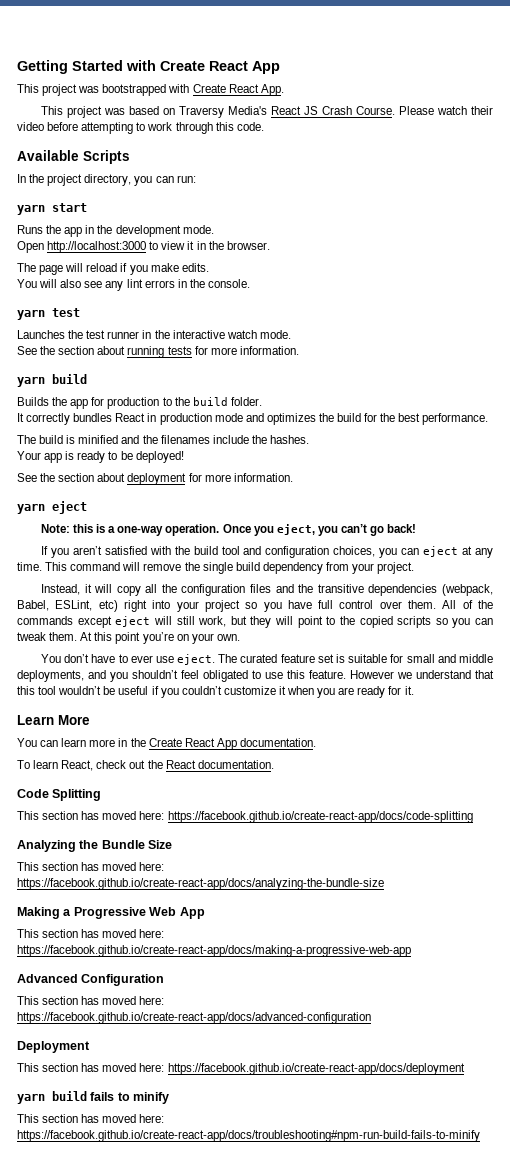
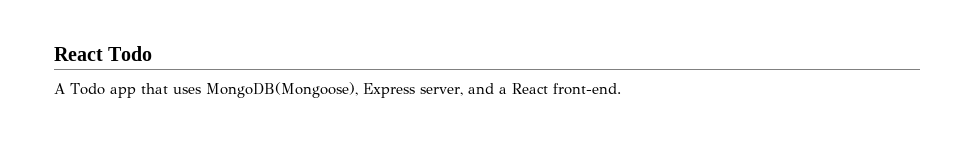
- Getting Started with Create React App
- This project was bootstrapped with Create React App.
- This project was based on Traversy Media's React JS Crash Course. Please watch their video before attempting to work through this code.
- Available Scripts
- In the project directory, you can run:
- yarn start
- Runs the app in the development mode.
- Open http://localhost:3000 to view it in the browser.
- The page will reload if you make edits.
- You will also see any lint errors in the console.
- yarn test
- Launches the test runner in the interactive watch mode.
- See the section about running tests for more information.
- yarn build
- Builds the app for production to the build folder.
- It correctly bundles React in production mode and optimizes the build for the best performance.
- The build is minified and the filenames include the hashes.
- Your app is ready to be deployed!
- See the section about deployment for more information.
- yarn eject
- Note: this is a one-way operation. Once you eject, you can’t go back!
- If you aren’t satisfied with the build tool and configuration choices, you can eject at any time. This command will remove the single build dependency from your project.
- Instead, it will copy all the configuration files and the transitive dependencies (webpack, Babel, ESLint, etc) right into your project so you have full control over them. All of the commands except eject will still work, but they will point to the copied scripts so you can tweak them. At this point you’re on your own.
- You don’t have to ever use eject. The curated feature set is suitable for small and middle deployments, and you shouldn’t feel obligated to use this feature. However we understand that this tool wouldn’t be useful if you couldn’t customize it when you are ready for it.
- Learn More
- You can learn more in the Create React App documentation.
- To learn React, check out the React documentation.
- Code Splitting
- This section has moved here: https://facebook.github.io/create-react-app/docs/code-splitting
- Analyzing the Bundle Size
- This section has moved here: https://facebook.github.io/create-react-app/docs/analyzing-the-bundle-size
- Making a Progressive Web App
- This section has moved here: https://facebook.github.io/create-react-app/docs/making-a-progressive-web-app
- Advanced Configuration
- This section has moved here: https://facebook.github.io/create-react-app/docs/advanced-configuration
- Deployment
- This section has moved here: https://facebook.github.io/create-react-app/docs/deployment
- yarn build fails to minify
- This section has moved here: https://facebook.github.io/create-react-app/docs/troubleshooting#npm-run-build-fails-to-minify
+ React Todo
+ A Todo app that uses MongoDB(Mongoose), Express server, and a React front-end.

